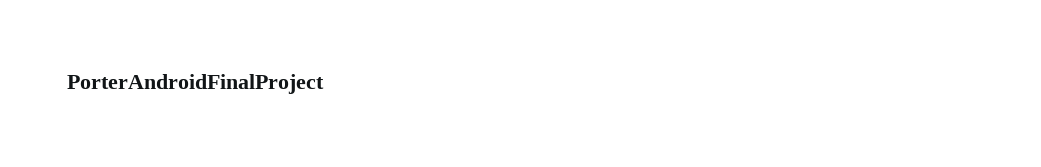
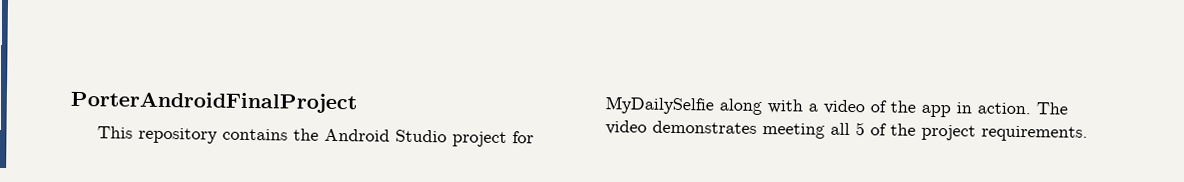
+ This repository contains the Android Studio project for MyDailySelfie along with a video of the app in action. The video demonstrates meeting all 5 of the project requirements.

